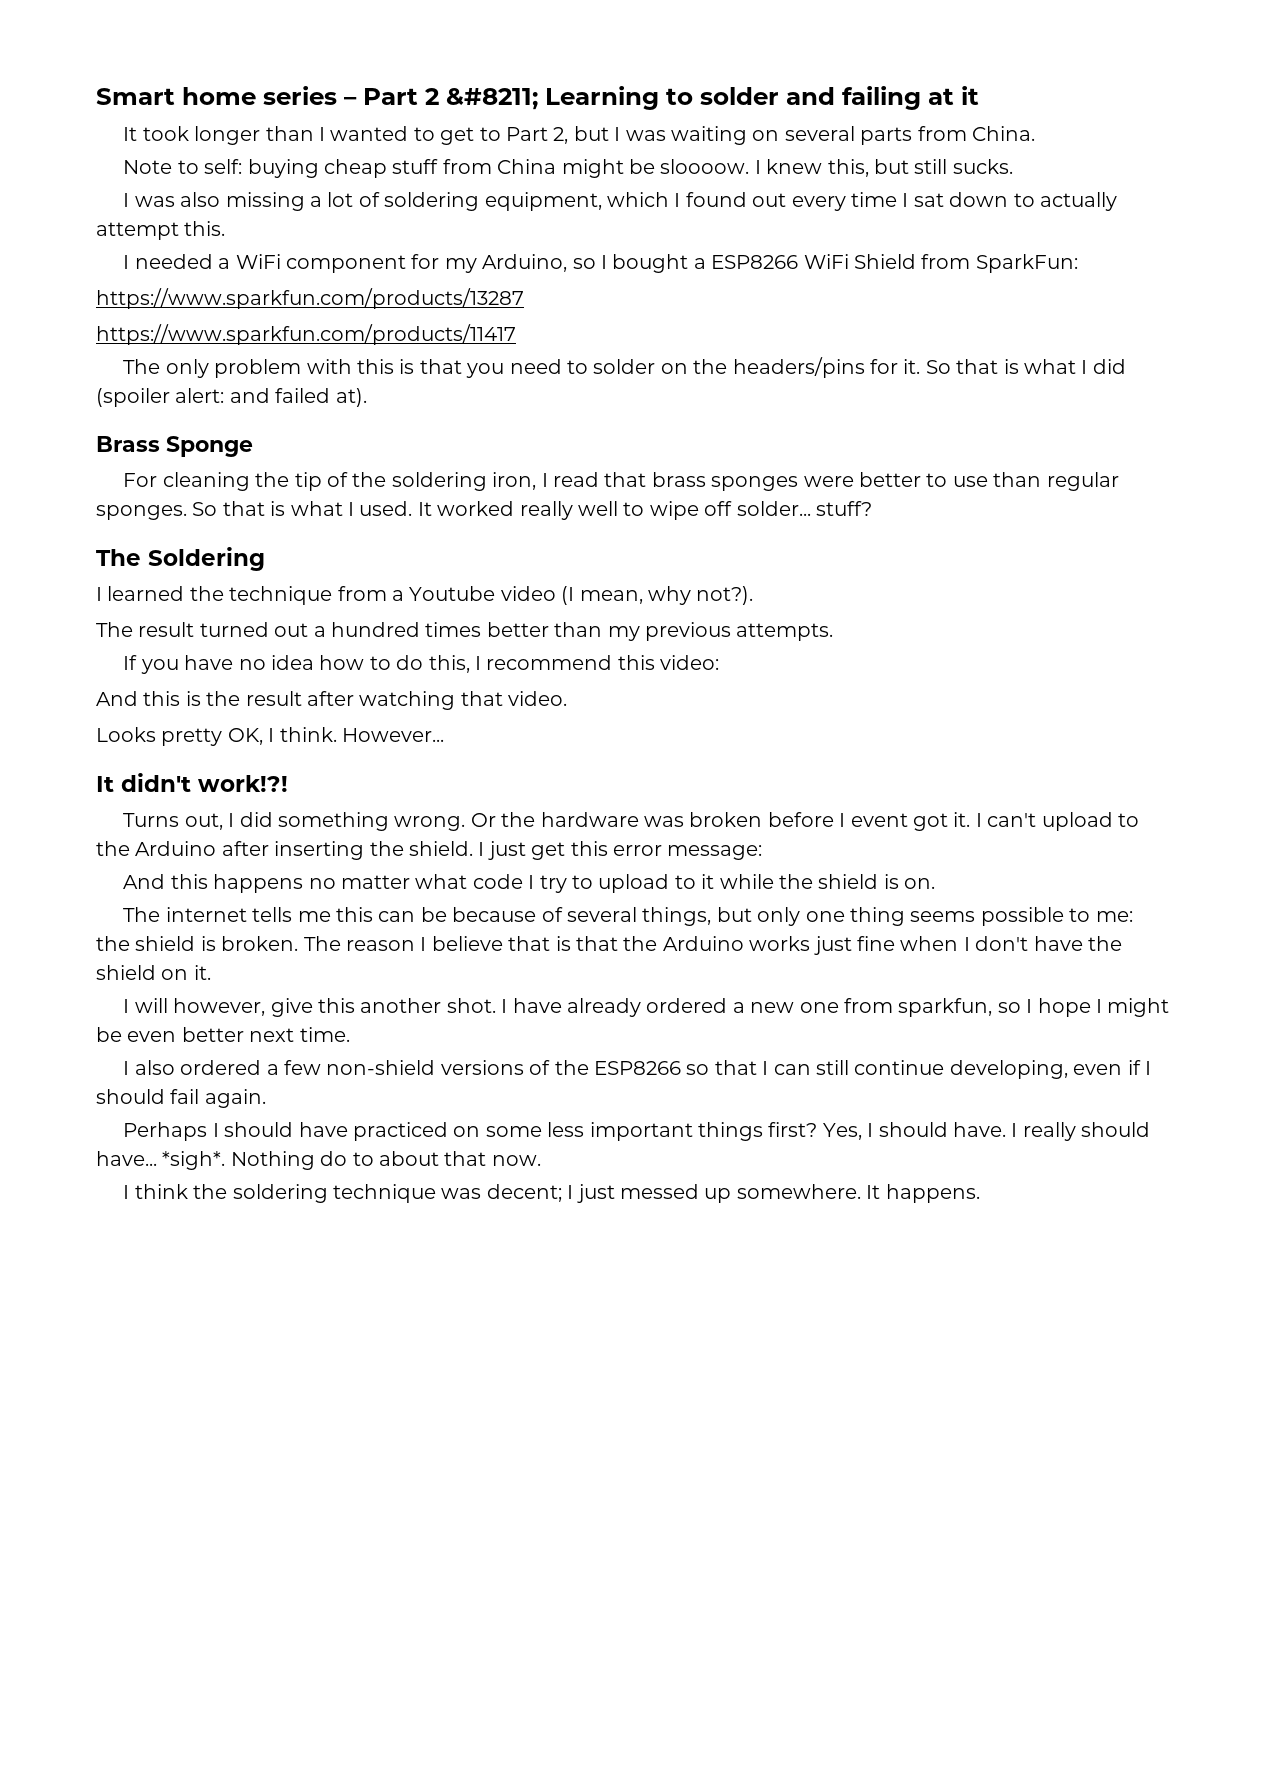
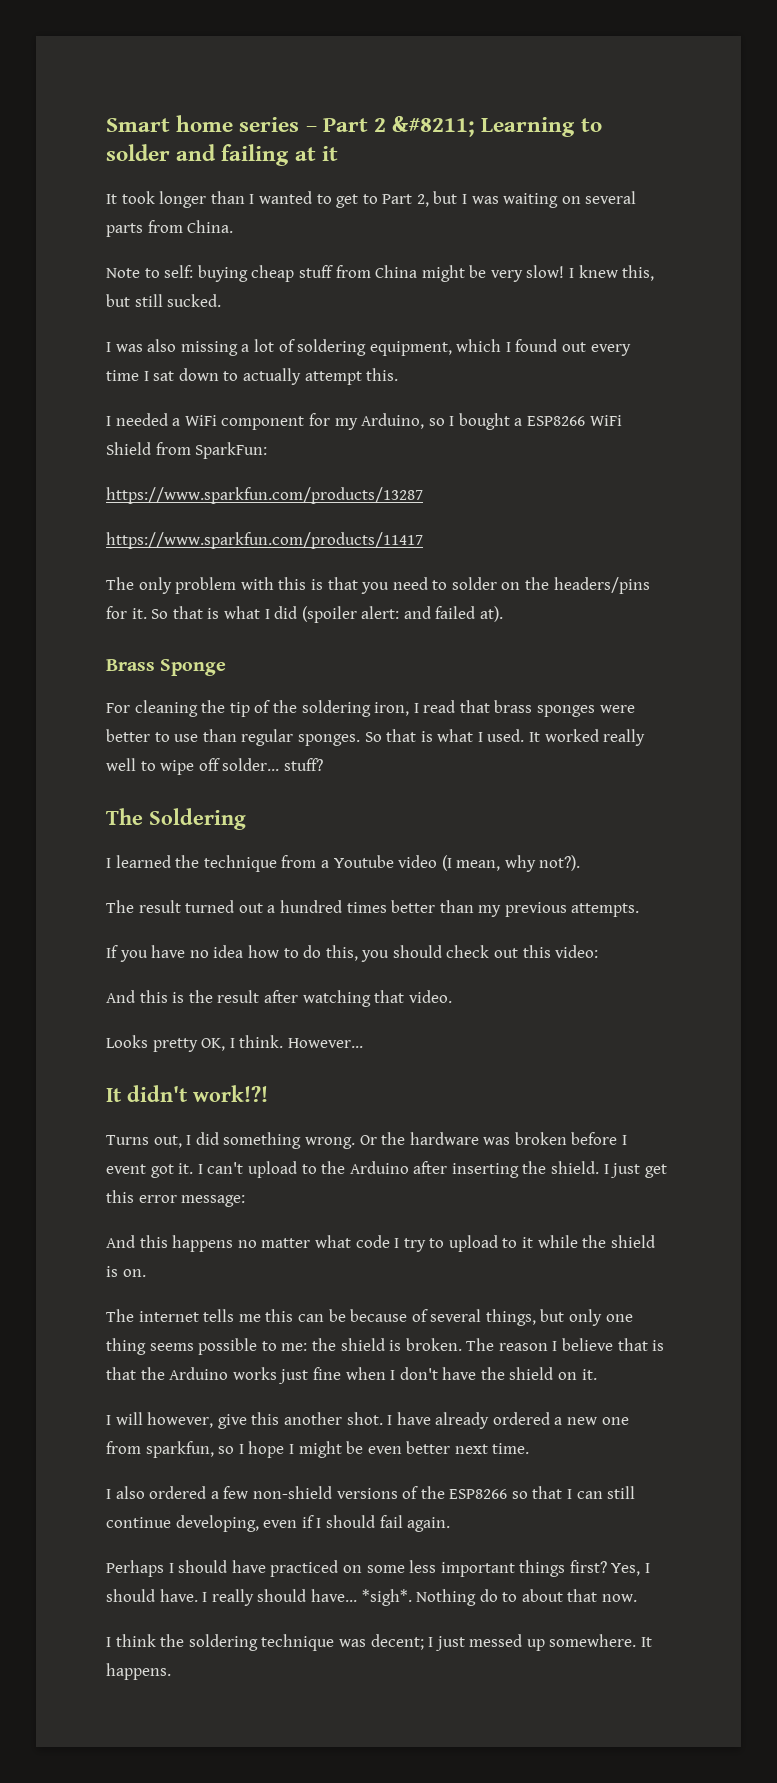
- Note to self: buying cheap stuff from China might be sloooow.
+ Note to self: buying cheap stuff from China might be very slow!
- I knew this, but still sucks.
+ I knew this, but still sucked.
- If you have no idea how to do this, I recommend this video:
+ If you have no idea how to do this, you should check out this video:

